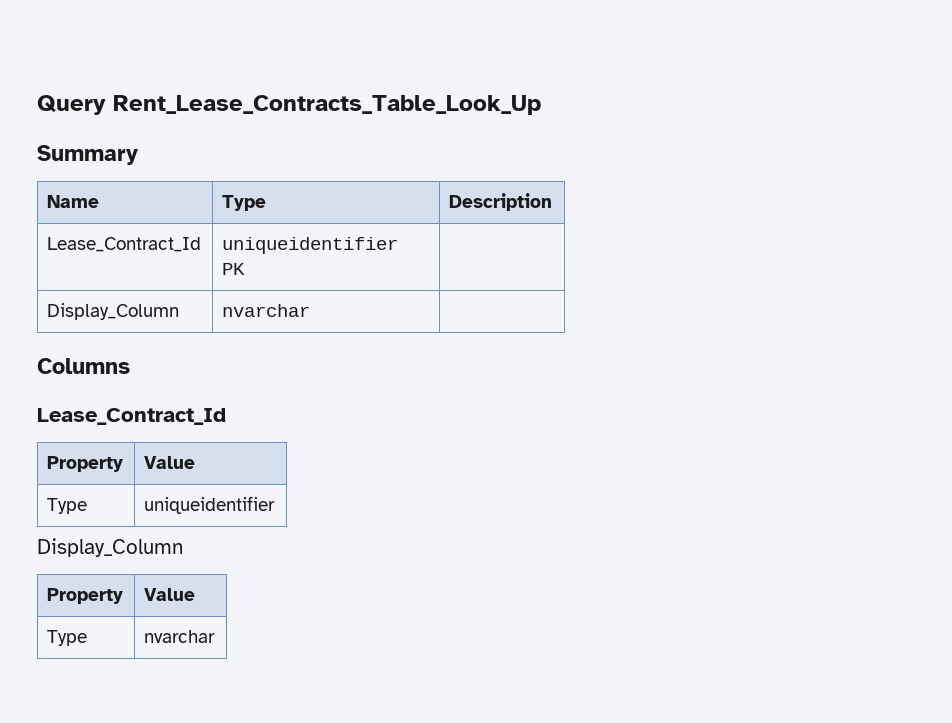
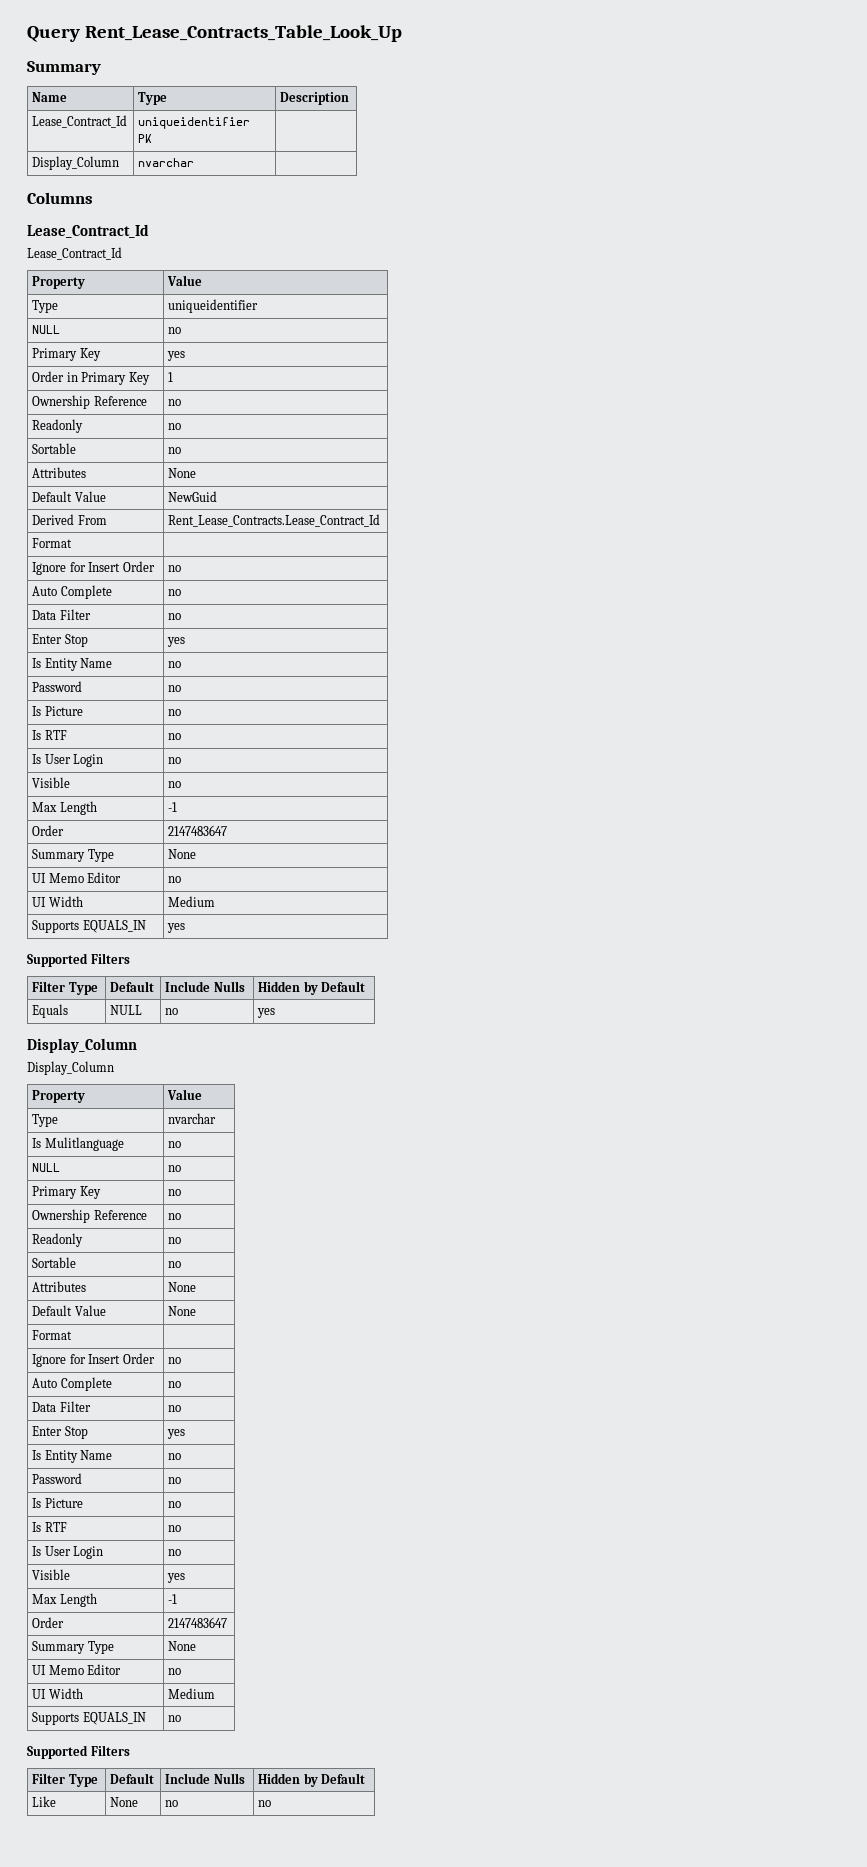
  Columns
+ Lease_Contract_Id
  Type | uniqueidentifier
+ NULL | no
+ Primary Key | yes
+ Order in Primary Key | 1
+ Ownership Reference | no
+ Readonly | no
+ Sortable | no
+ Attributes | None
+ Default Value | NewGuid
+ Derived From | Rent_Lease_Contracts.Lease_Contract_Id
+ Format |
+ Ignore for Insert Order | no
+ Auto Complete | no
+ Data Filter | no
+ Enter Stop | yes
+ Is Entity Name | no
+ Password | no
+ Is Picture | no
+ Is RTF | no
+ Is User Login | no
+ Visible | no
+ Max Length | -1
+ Order | 2147483647
+ Summary Type | None
+ UI Memo Editor | no
+ UI Width | Medium
+ Supports EQUALS_IN | yes
+ Supported Filters
+ Filter Type | Default | Include Nulls | Hidden by Default
+ Equals | NULL | no | yes
+ Display_Column
+ Is Mulitlanguage | no
+ NULL | no
+ Primary Key | no
+ Ownership Reference | no
+ Readonly | no
+ Sortable | no
+ Attributes | None
+ Default Value | None
+ Format |
+ Ignore for Insert Order | no
+ Auto Complete | no
+ Data Filter | no
+ Enter Stop | yes
+ Is Entity Name | no
+ Password | no
+ Is Picture | no
+ Is RTF | no
+ Is User Login | no
+ Visible | yes
+ Max Length | -1
+ Order | 2147483647
+ Summary Type | None
+ UI Memo Editor | no
+ UI Width | Medium
+ Supports EQUALS_IN | no
+ Supported Filters
+ Filter Type | Default | Include Nulls | Hidden by Default
+ Like | None | no | no

